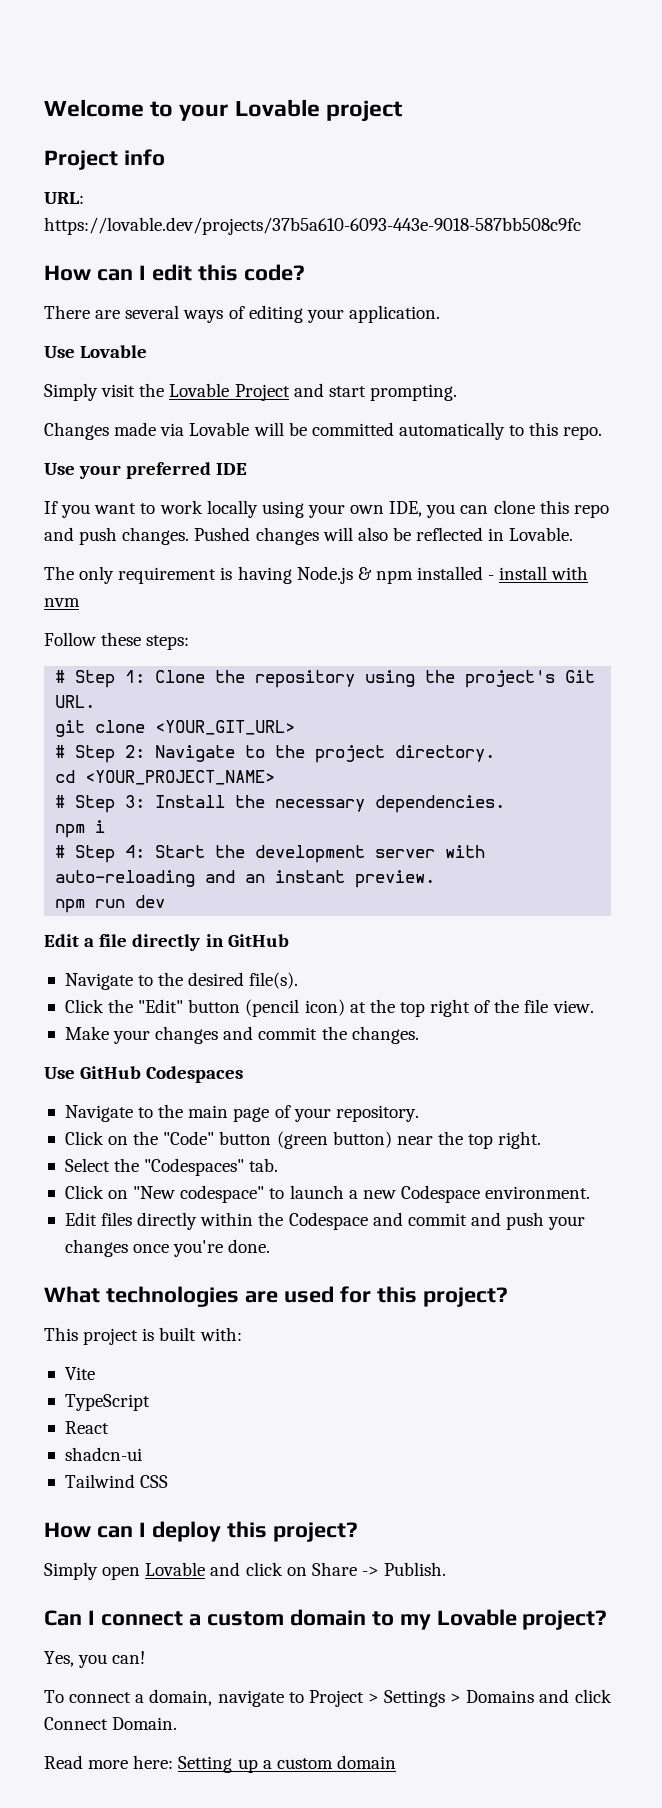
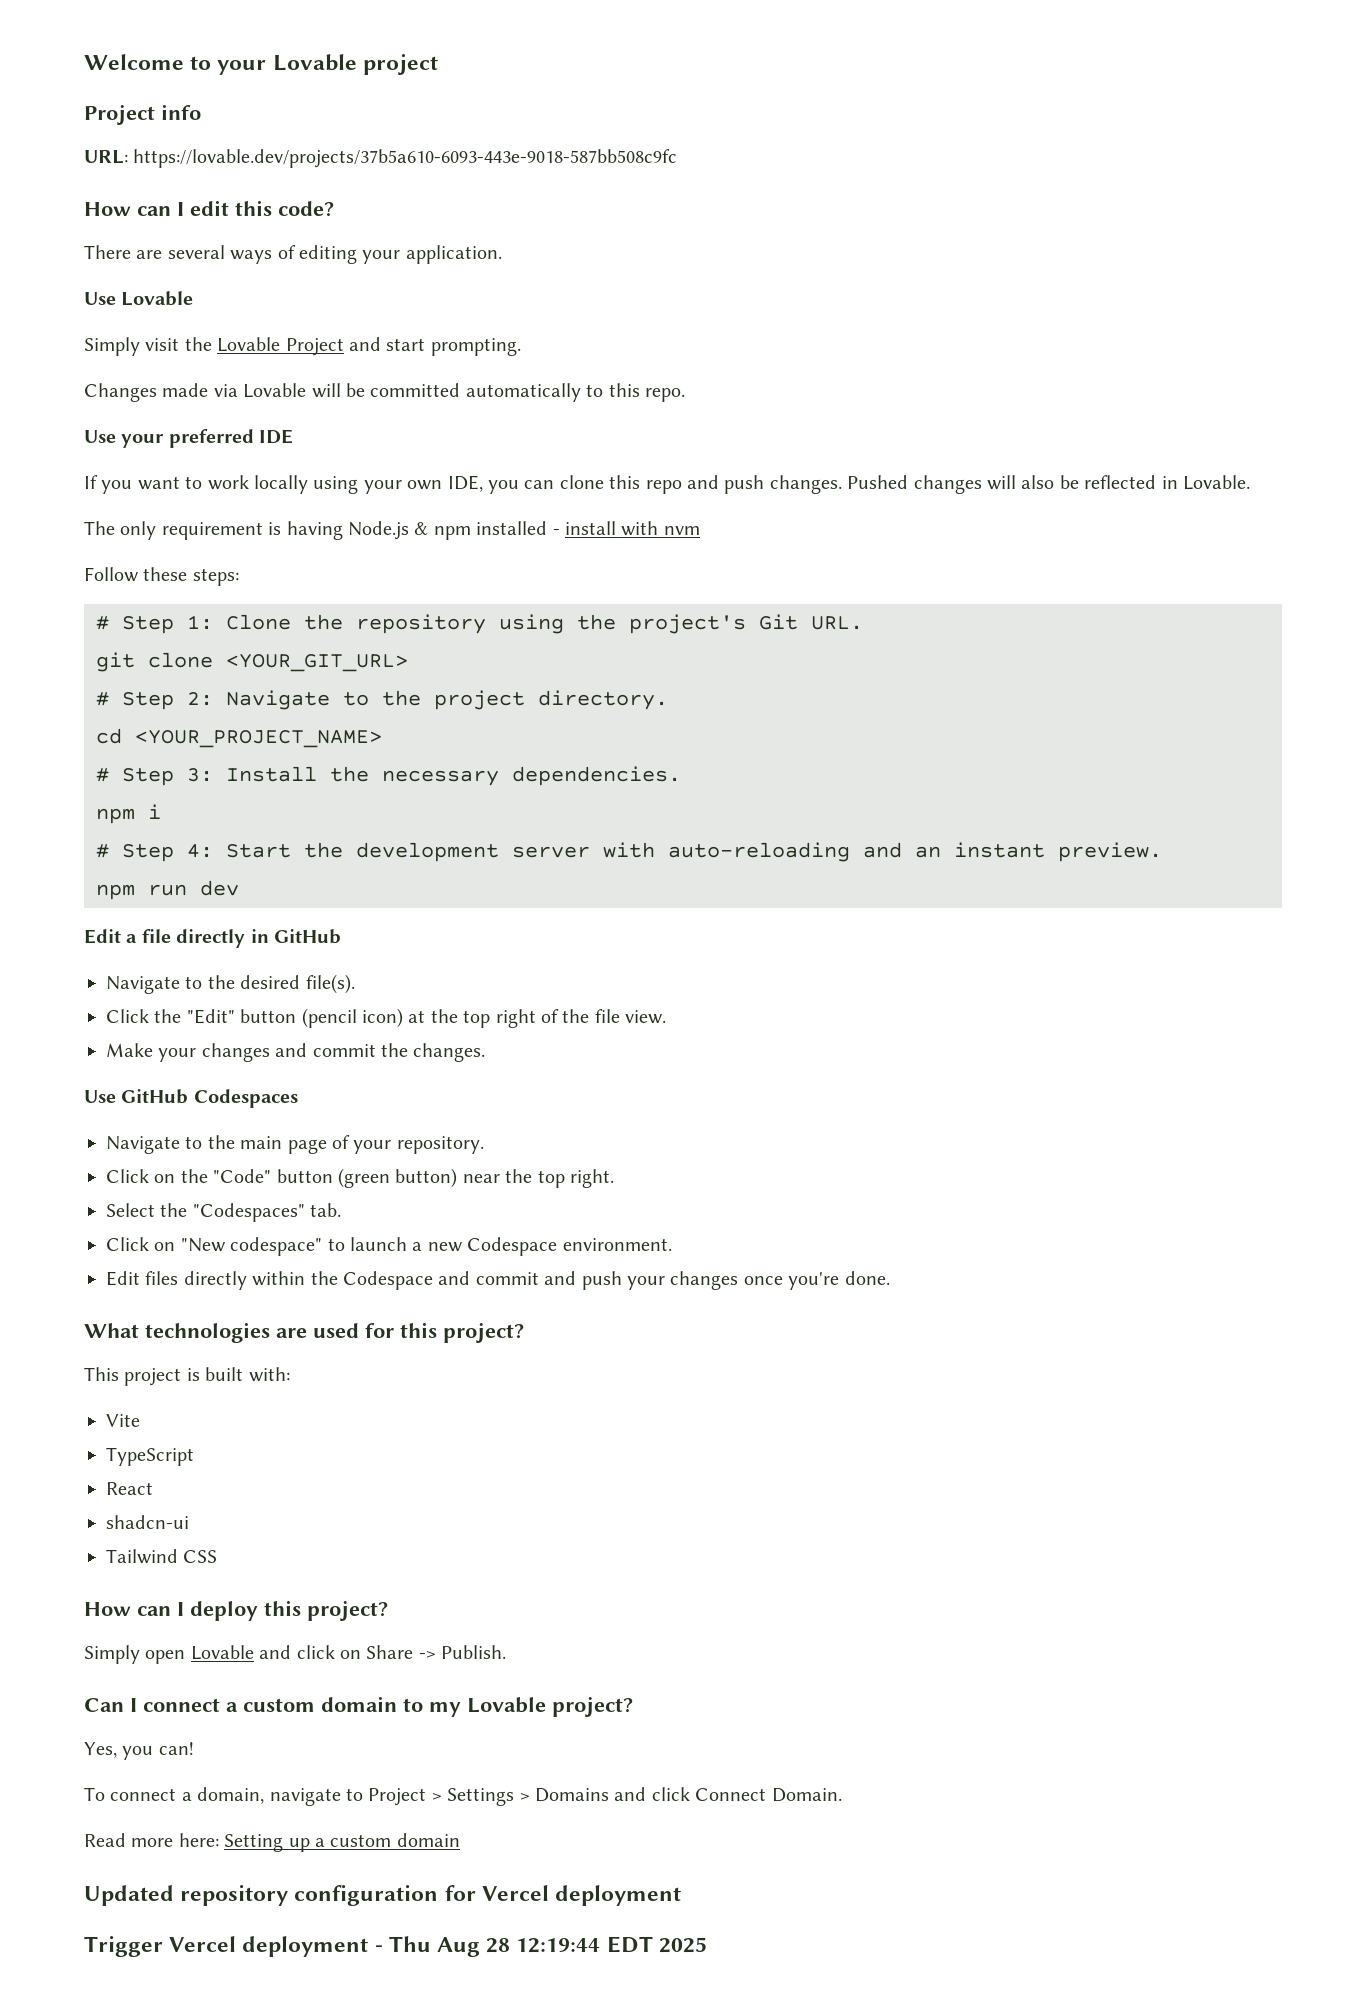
+ Updated repository configuration for Vercel deployment
+ Trigger Vercel deployment - Thu Aug 28 12:19:44 EDT 2025

